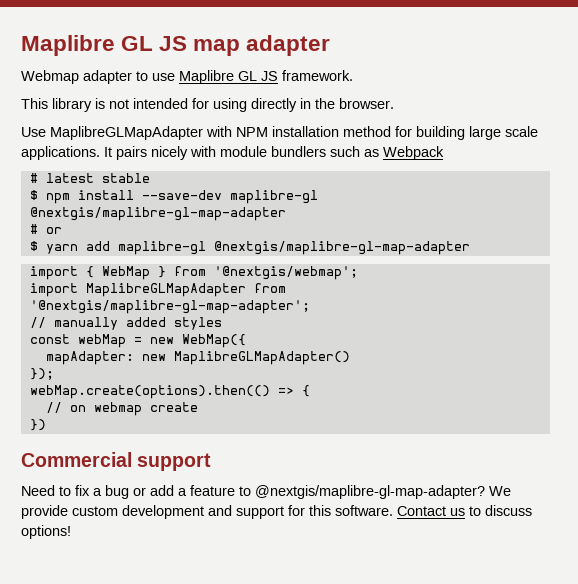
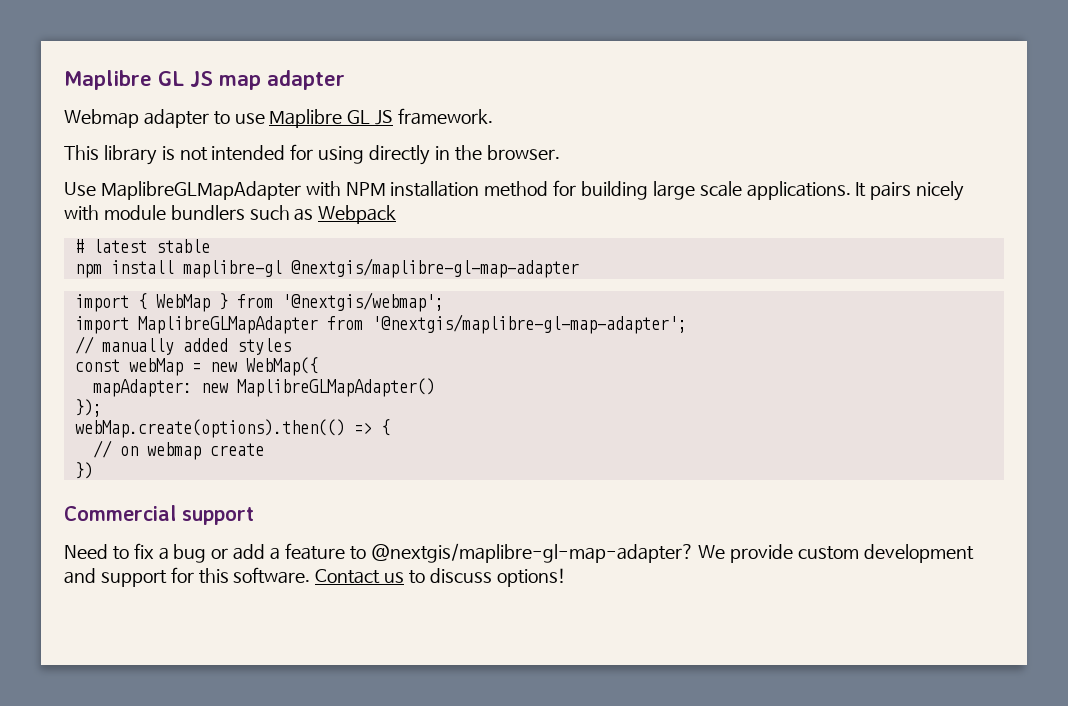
- $ npm install --save-dev maplibre-gl @nextgis/maplibre-gl-map-adapter
- # or
- $ yarn add maplibre-gl @nextgis/maplibre-gl-map-adapter
+ npm install maplibre-gl @nextgis/maplibre-gl-map-adapter

